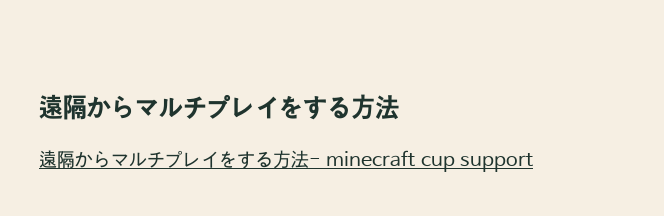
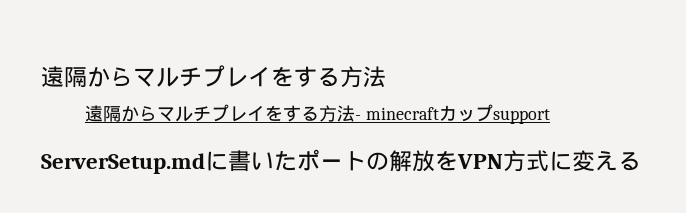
- 遠隔からマルチプレイをする方法- minecraft cup support
+ 遠隔からマルチプレイをする方法- minecraftカップsupport
+ ServerSetup.mdに書いたポートの解放をVPN方式に変える

